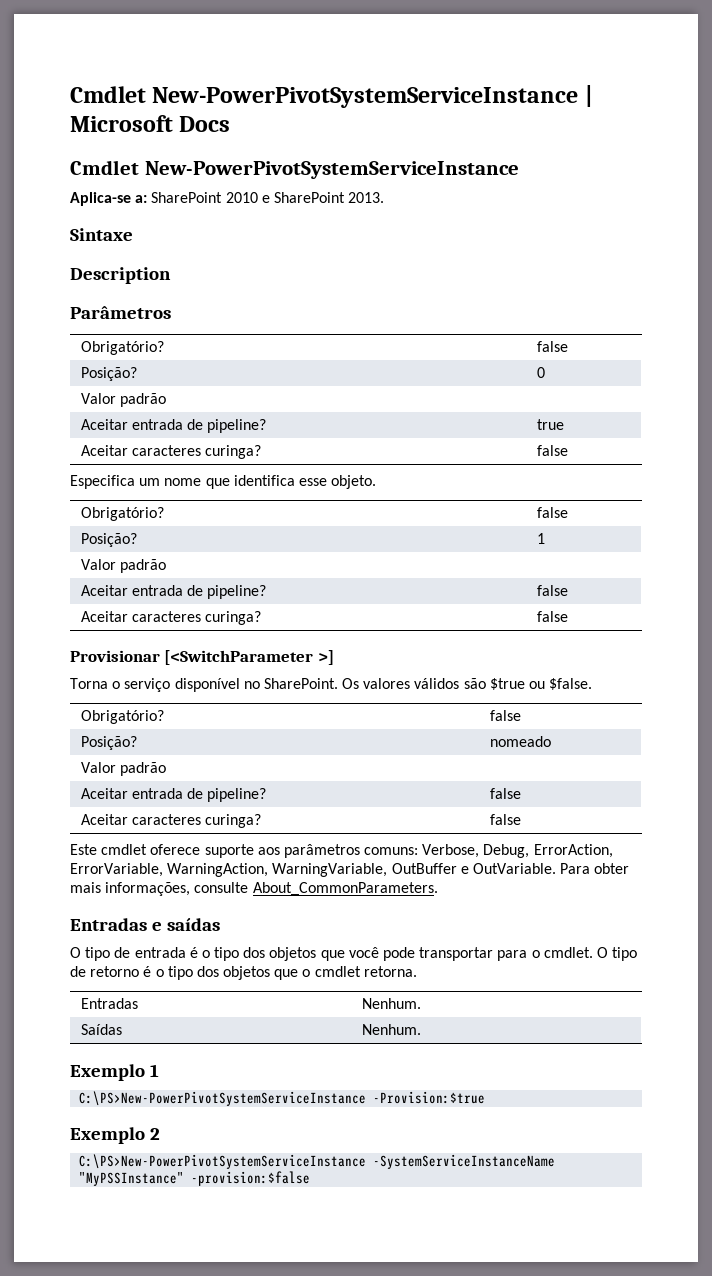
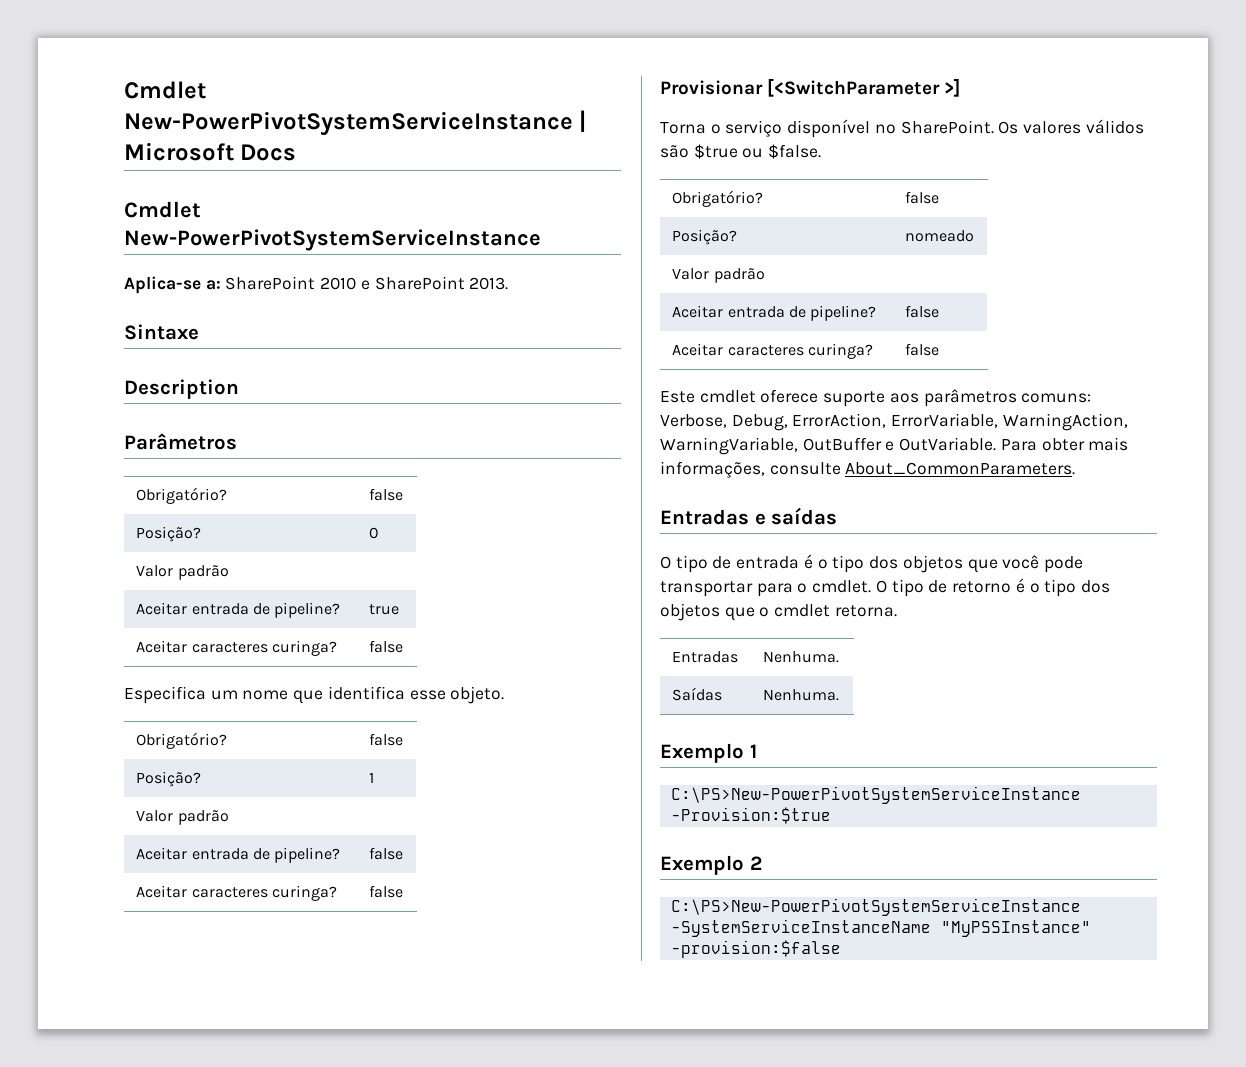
- Entradas | Nenhum.
+ Entradas | Nenhuma.
- Saídas | Nenhum.
+ Saídas | Nenhuma.

